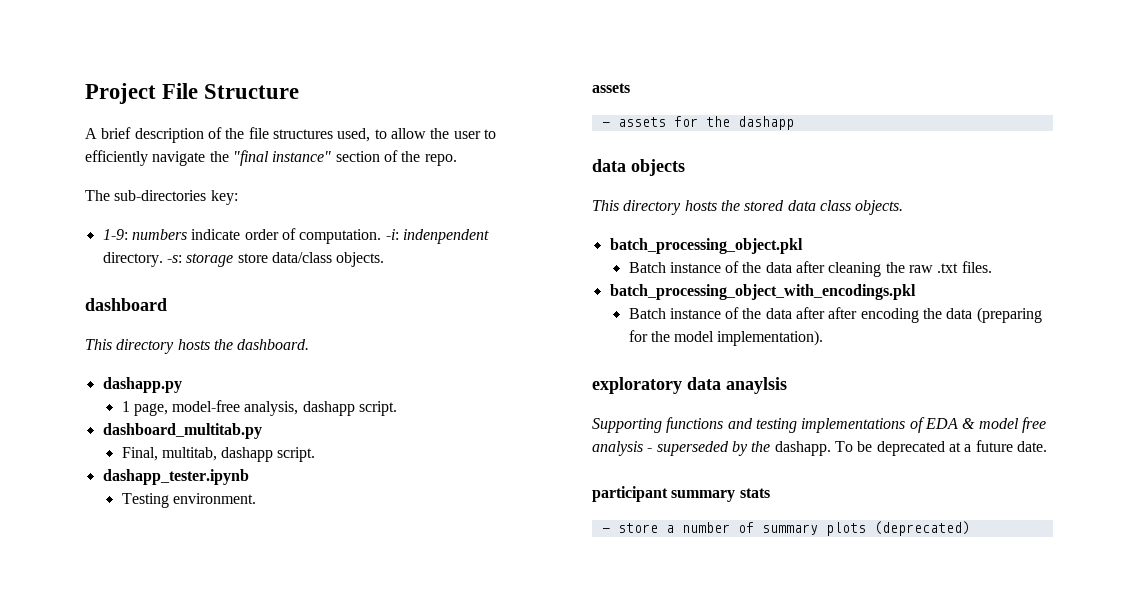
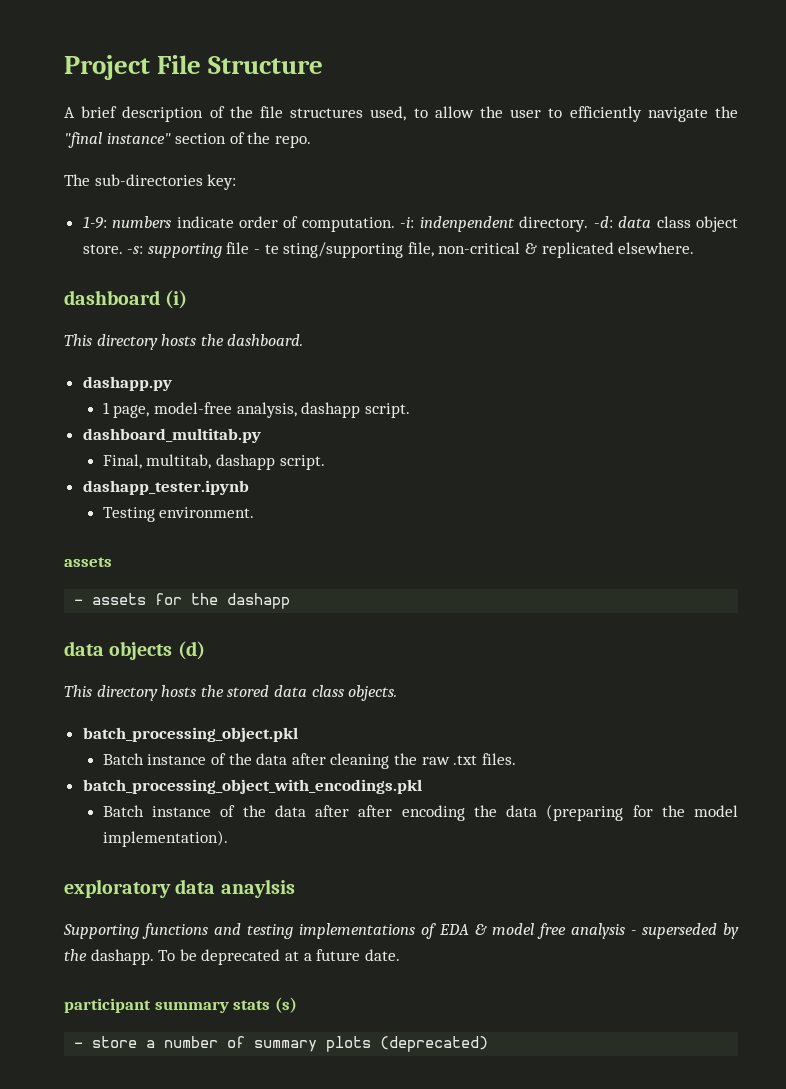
- -s: storage store data/class objects.
+ -d: data class object store. -s: supporting file - te sting/supporting file, non-critical & replicated elsewhere.
- dashboard
+ dashboard (i)
- data objects
+ data objects (d)
- participant summary stats
+ participant summary stats (s)

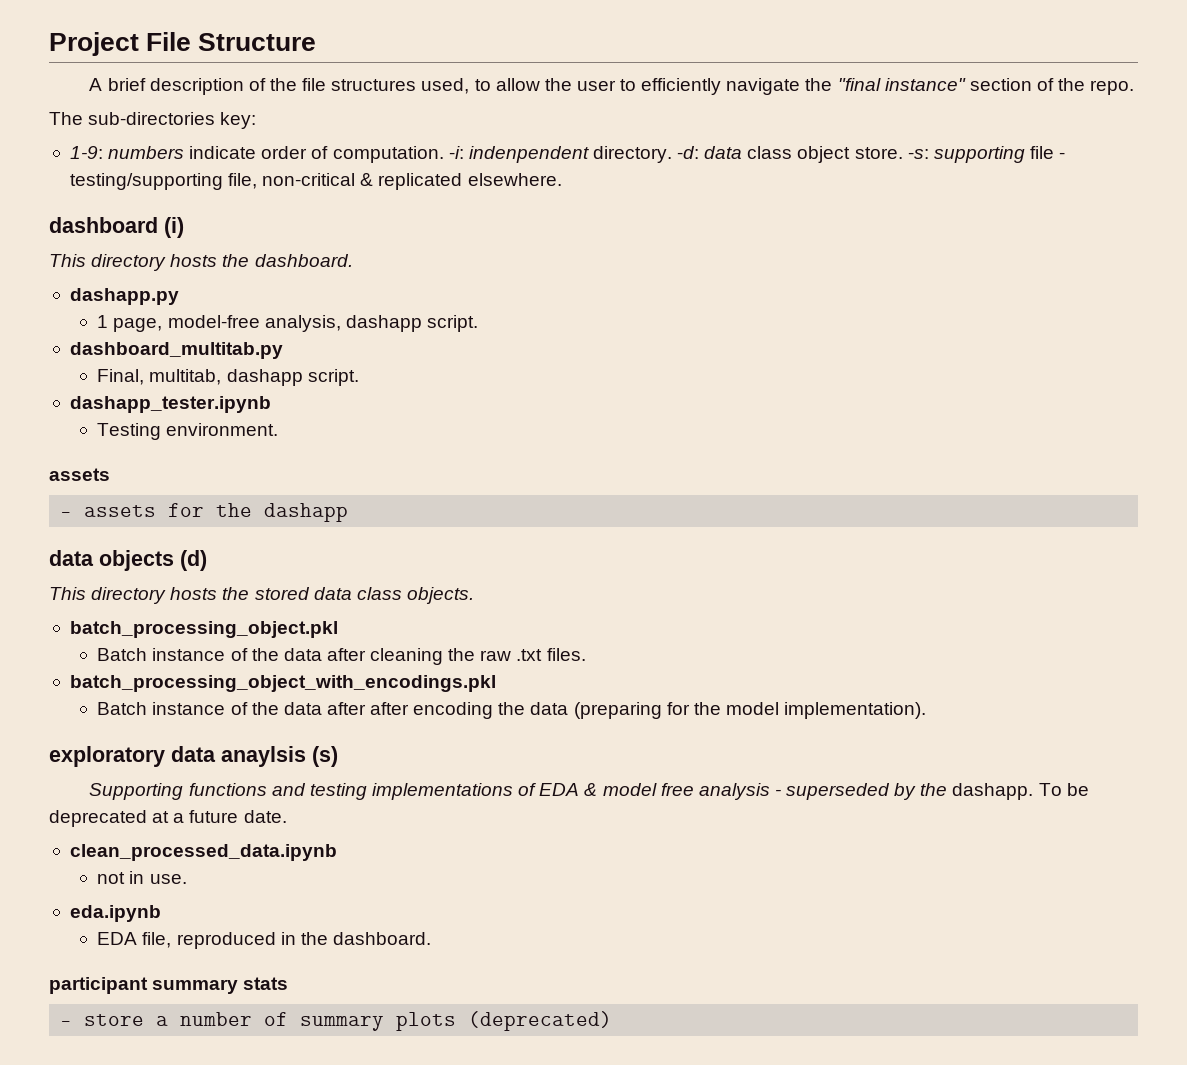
- -s: supporting file - te sting/supporting file, non-critical & replicated elsewhere.
+ -s: supporting file - testing/supporting file, non-critical & replicated elsewhere.
- exploratory data anaylsis
+ exploratory data anaylsis (s)
+ clean_processed_data.ipynb
+ not in use.
+ eda.ipynb
+ EDA file, reproduced in the dashboard.
- participant summary stats (s)
+ participant summary stats

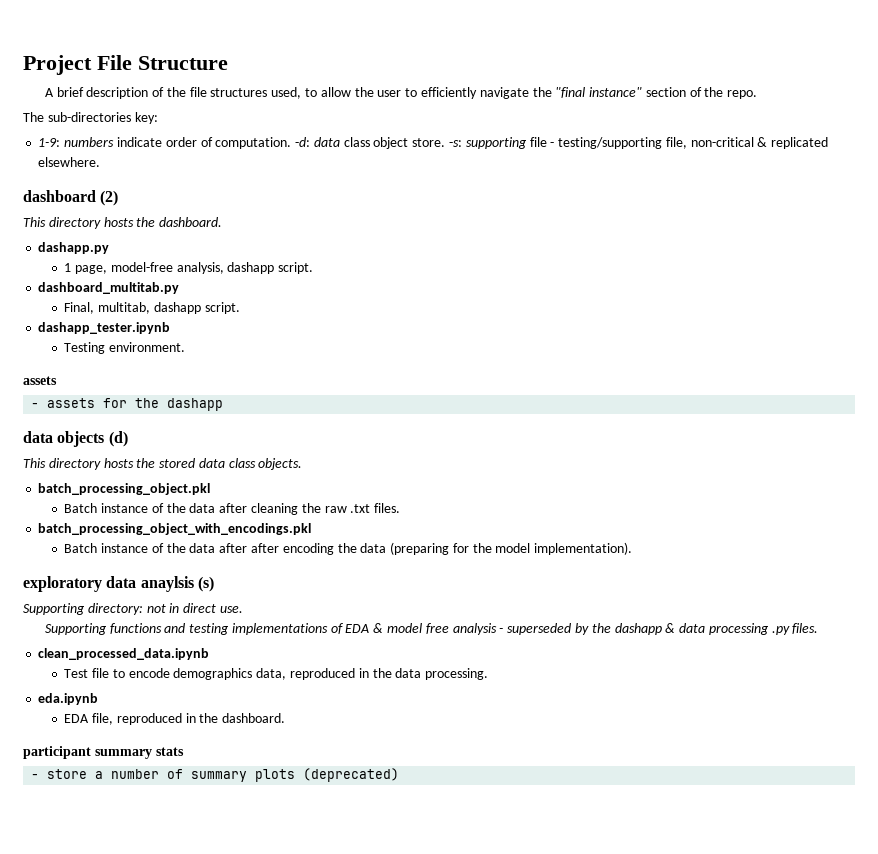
- -i: indenpendent directory.
- dashboard (i)
+ dashboard (2)
+ Supporting directory: not in direct use.
- Supporting functions and testing implementations of EDA & model free analysis - superseded by the dashapp. To be deprecated at a future date.
+ Supporting functions and testing implementations of EDA & model free analysis - superseded by the dashapp & data processing .py files.
  clean_processed_data.ipynb
- not in use.
+ Test file to encode demographics data, reproduced in the data processing.

